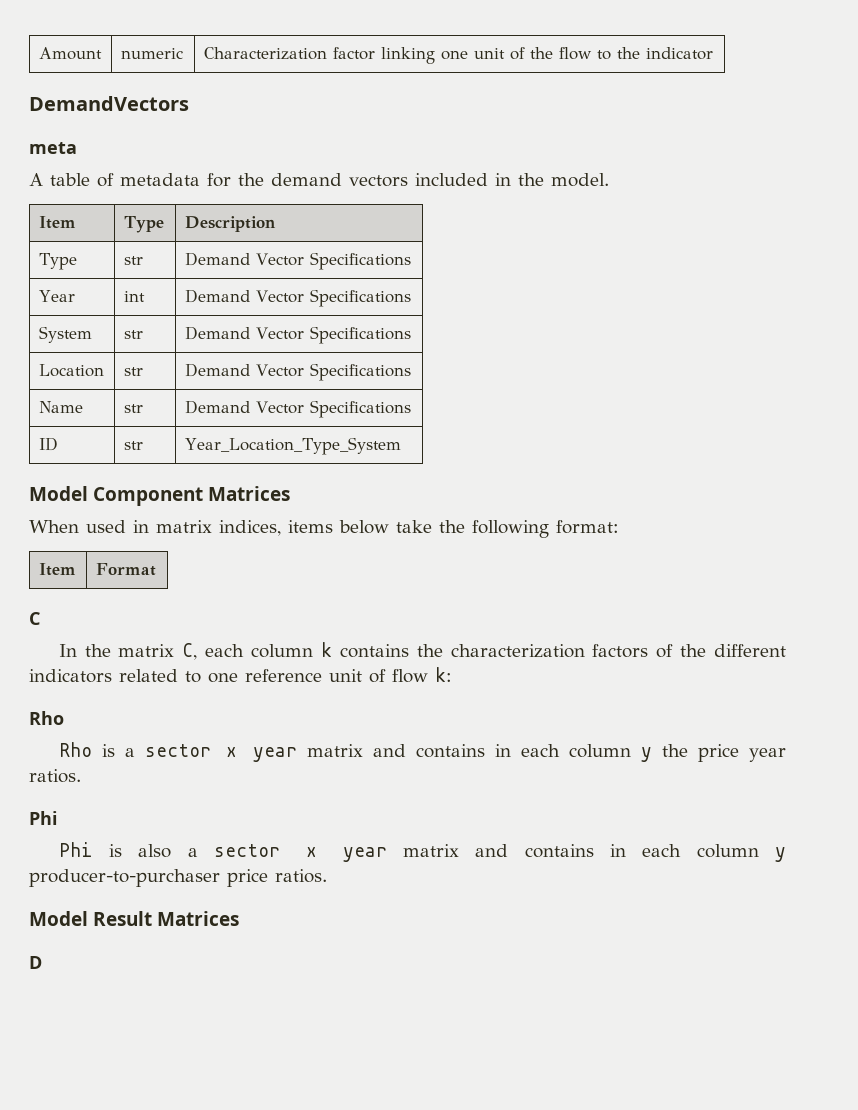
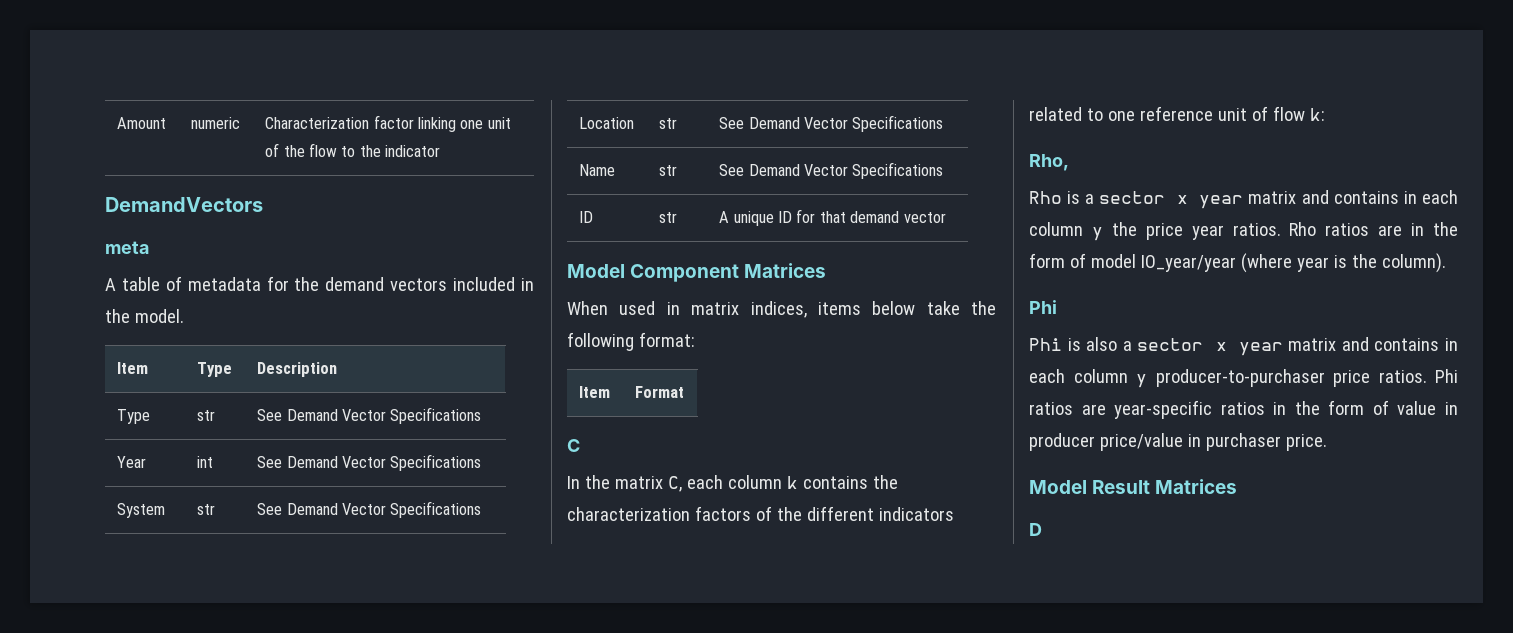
- Type | str | Demand Vector Specifications
+ Type | str | See Demand Vector Specifications
- Year | int | Demand Vector Specifications
+ Year | int | See Demand Vector Specifications
- System | str | Demand Vector Specifications
+ System | str | See Demand Vector Specifications
- Location | str | Demand Vector Specifications
+ Location | str | See Demand Vector Specifications
- Name | str | Demand Vector Specifications
+ Name | str | See Demand Vector Specifications
- ID | str | Year_Location_Type_System
+ ID | str | A unique ID for that demand vector
  In the matrix C, each column k contains the characterization factors of the different indicators related to one reference unit of flow k:
- Rho
+ Rho,
+ Rho ratios are in the form of model IO_year/year (where year is the column).
+ Phi ratios are year-specific ratios in the form of value in producer price/value in purchaser price.

